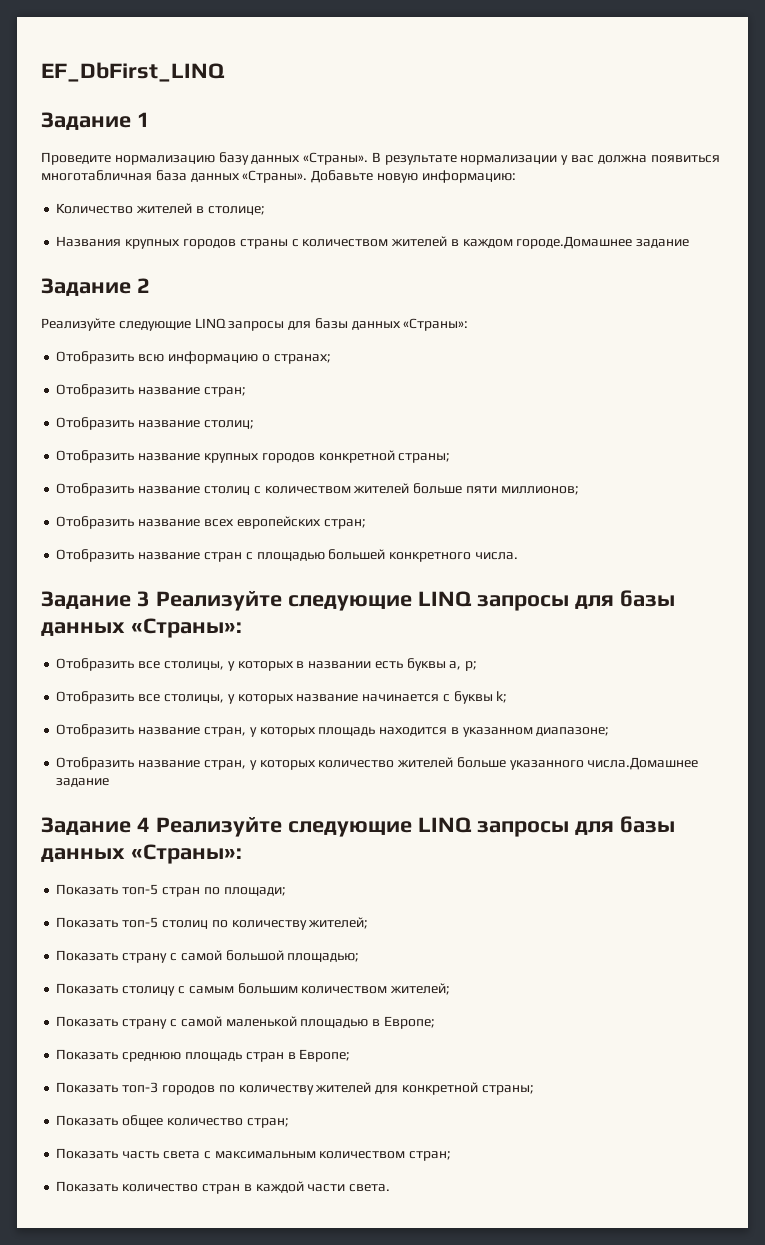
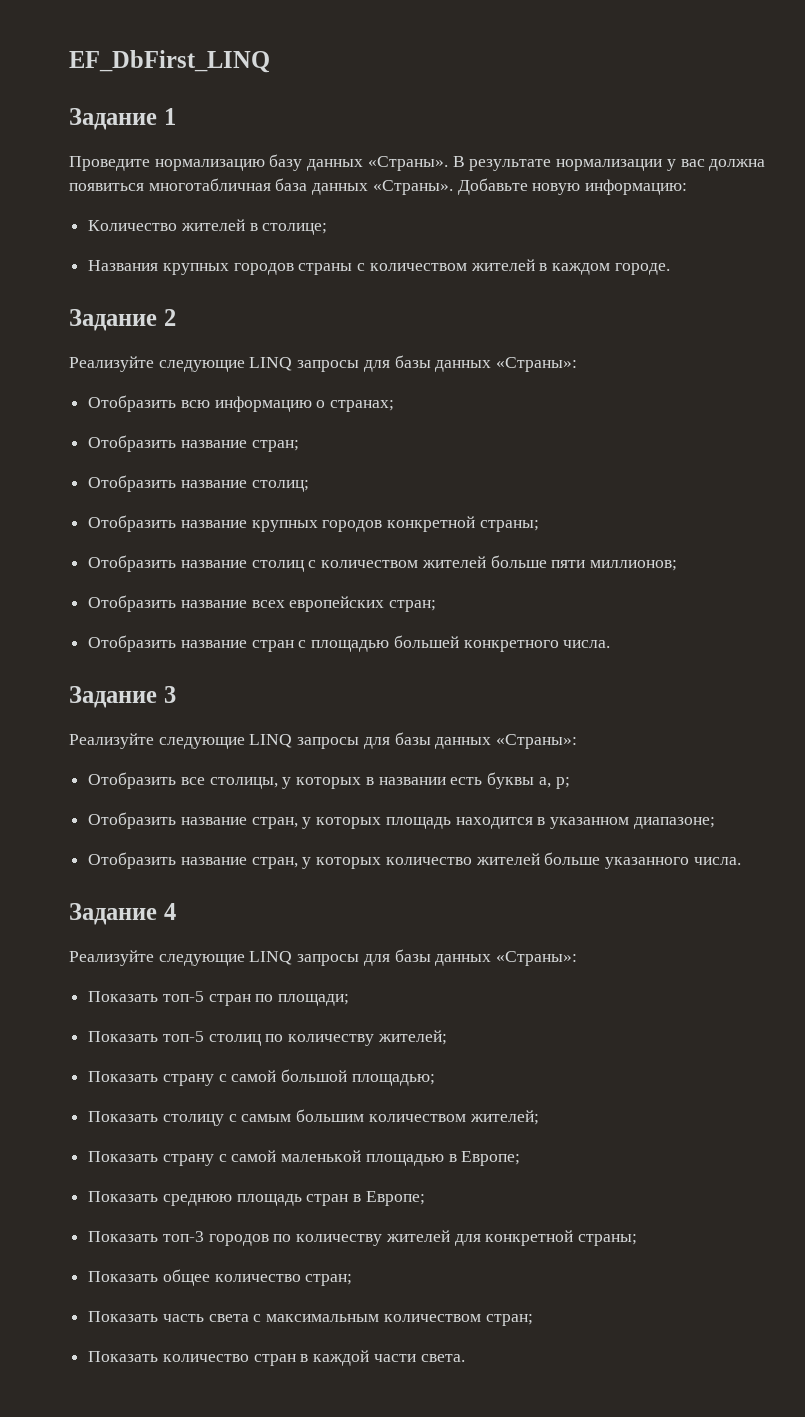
- Названия крупных городов страны с количеством жителей в каждом городе.Домашнее задание
+ Названия крупных городов страны с количеством жителей в каждом городе.
- Задание 3 Реализуйте следующие LINQ запросы для базы данных «Страны»:
+ Задание 3
+ Реализуйте следующие LINQ запросы для базы данных «Страны»:
- Отобразить все столицы, у которых название начинается с буквы k;
- Отобразить название стран, у которых количество жителей больше указанного числа.Домашнее задание
+ Отобразить название стран, у которых количество жителей больше указанного числа.
- Задание 4 Реализуйте следующие LINQ запросы для базы данных «Страны»:
+ Задание 4
+ Реализуйте следующие LINQ запросы для базы данных «Страны»:

